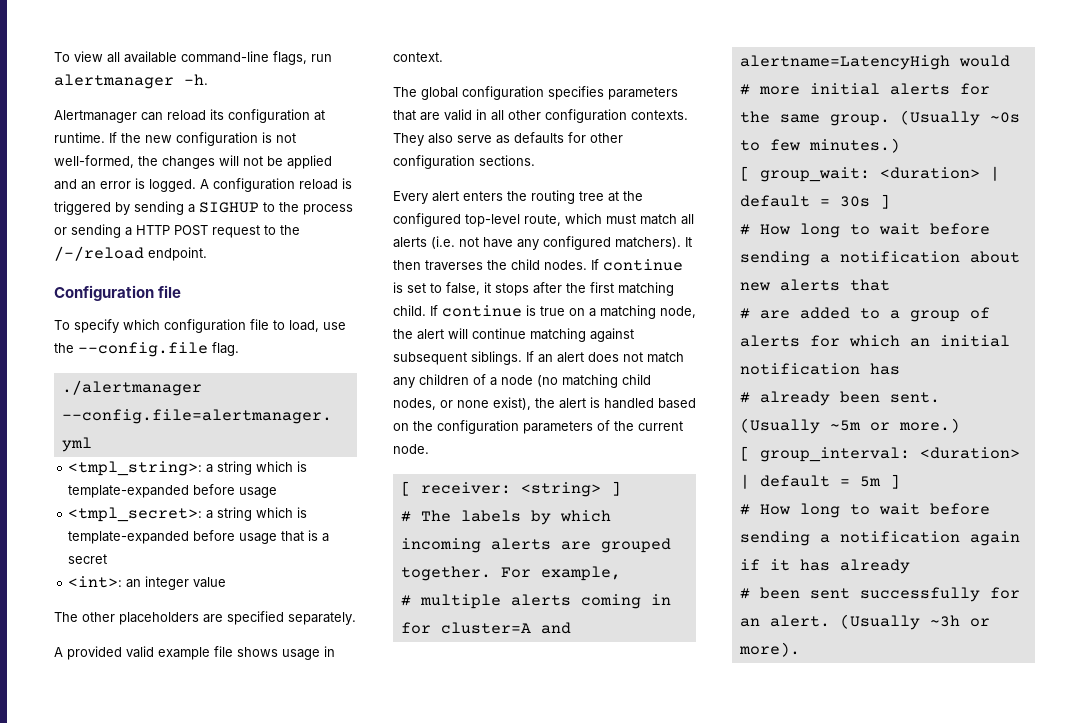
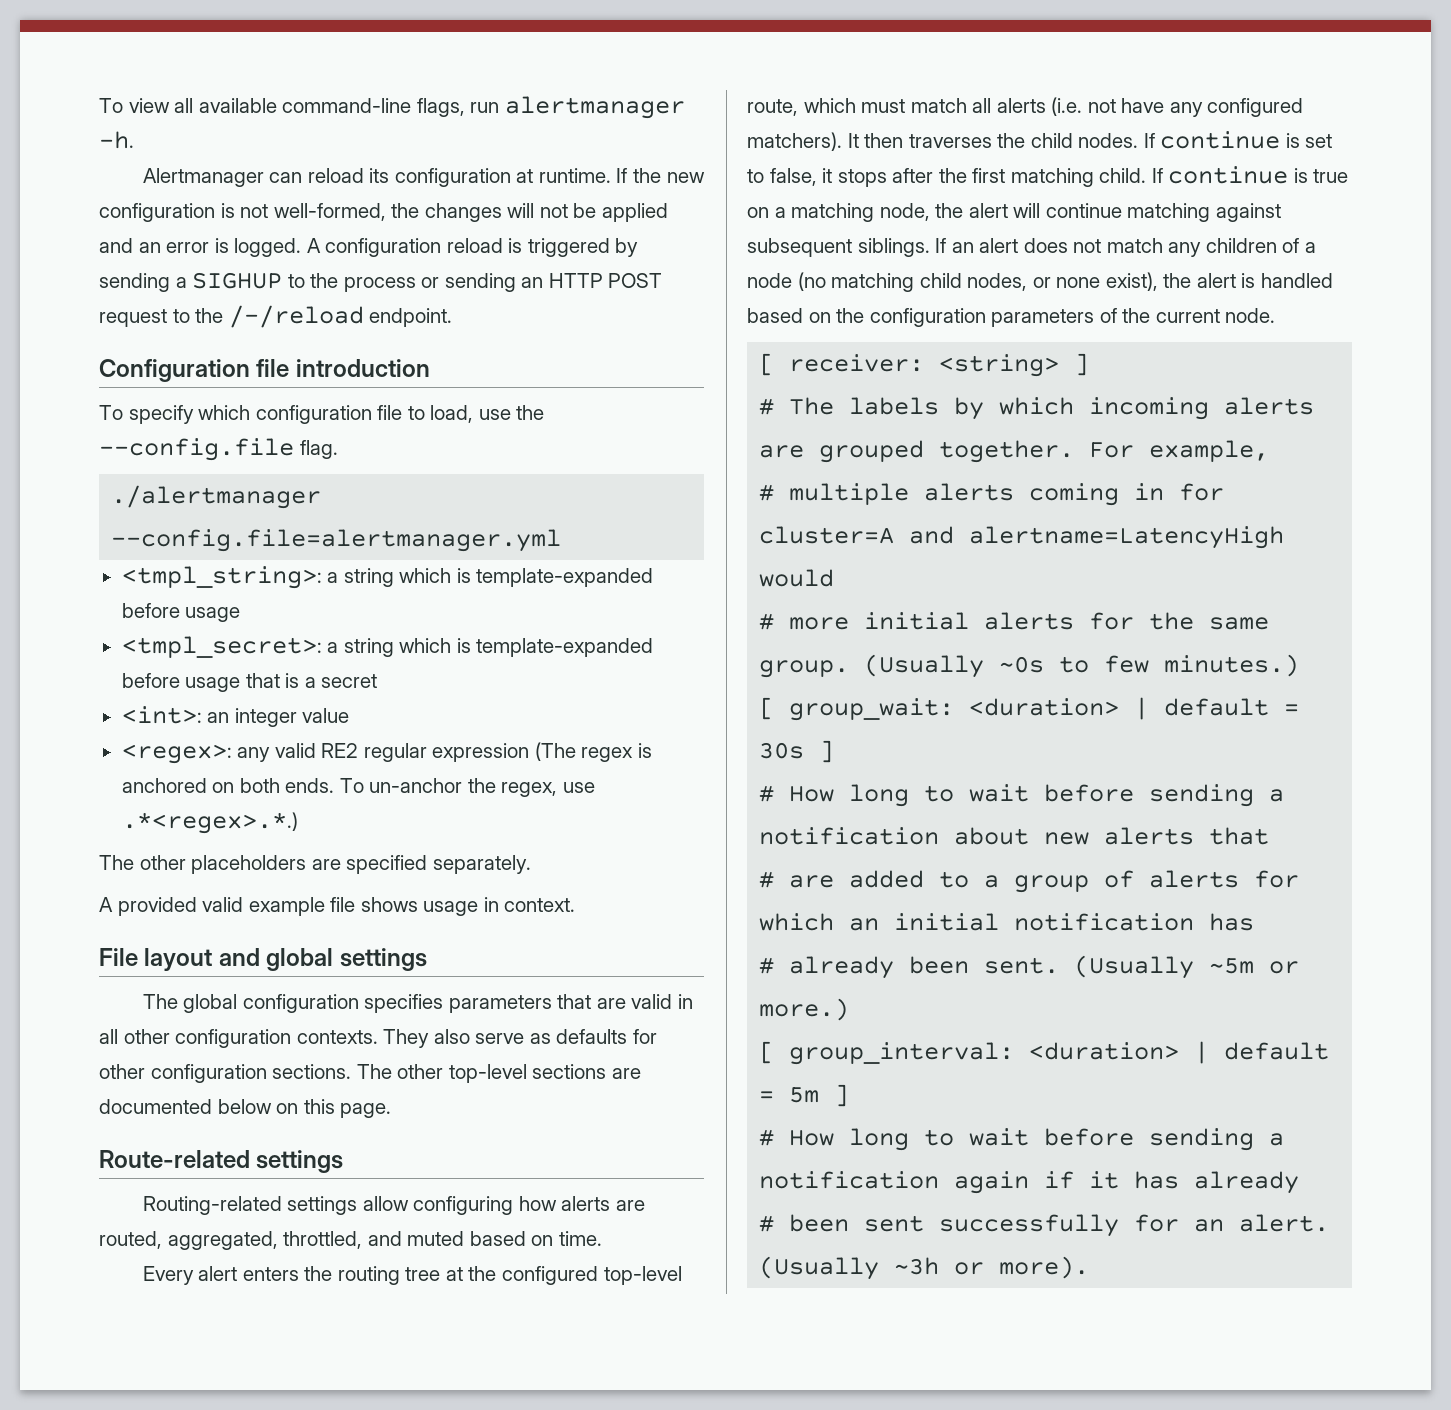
- A configuration reload is triggered by sending a SIGHUP to the process or sending a HTTP POST request to the /-/reload endpoint.
+ A configuration reload is triggered by sending a SIGHUP to the process or sending an HTTP POST request to the /-/reload endpoint.
- Configuration file
+ Configuration file introduction
+ <regex>: any valid RE2 regular expression (The regex is anchored on both ends. To un-anchor the regex, use .*<regex>.*.)
+ File layout and global settings
+ The other top-level sections are documented below on this page.
+ Route-related settings
+ Routing-related settings allow configuring how alerts are routed, aggregated, throttled, and muted based on time.

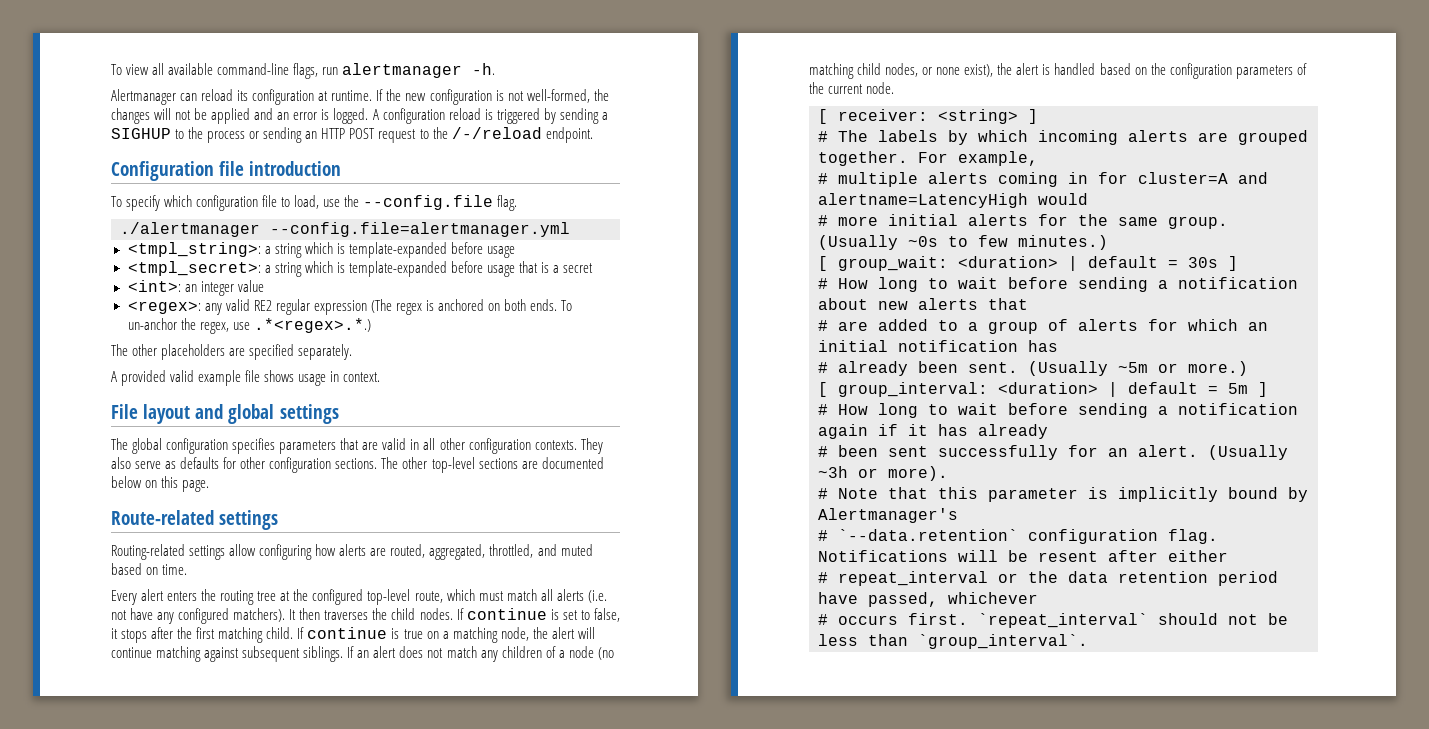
+ # Note that this parameter is implicitly bound by Alertmanager's
+ # `--data.retention` configuration flag. Notifications will be resent after either
+ # repeat_interval or the data retention period have passed, whichever
+ # occurs first. `repeat_interval` should not be less than `group_interval`.

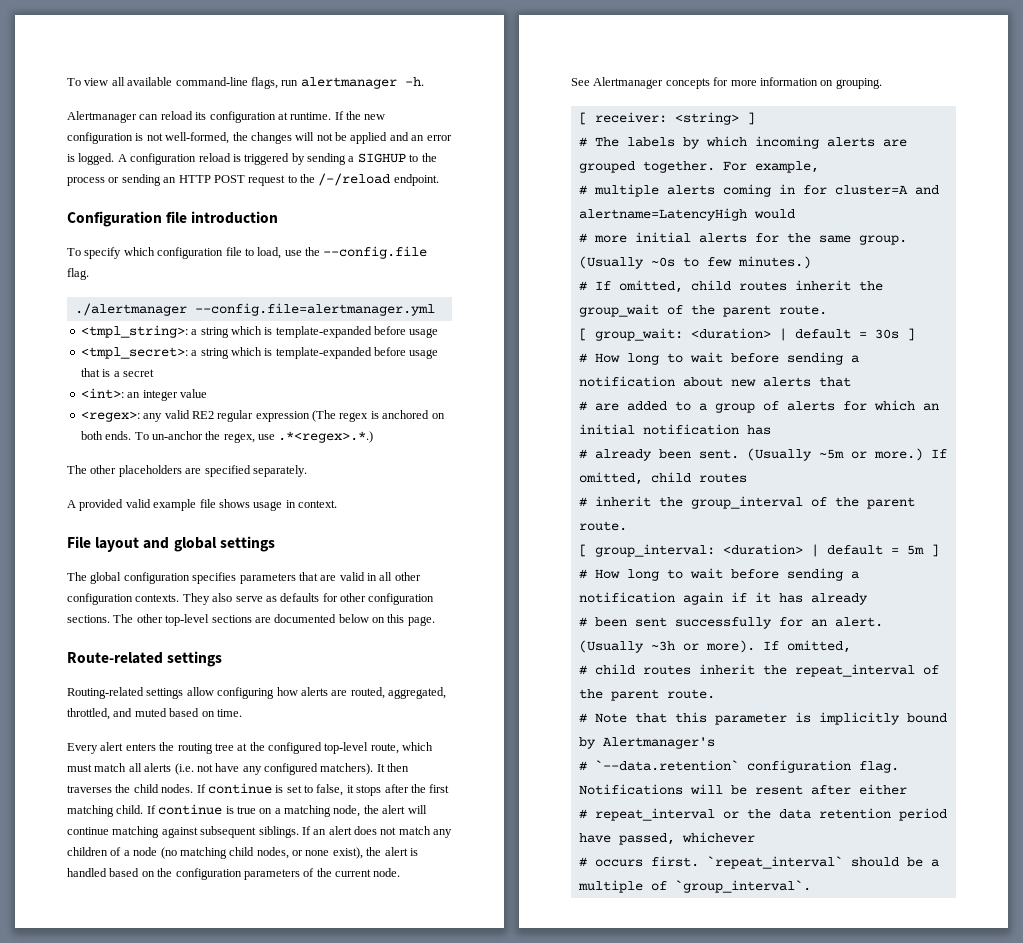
+ See Alertmanager concepts for more information on grouping.
+ # If omitted, child routes inherit the group_wait of the parent route.
- (Usually ~5m or more.)
+ (Usually ~5m or more.) If omitted, child routes
+ # inherit the group_interval of the parent route.
- (Usually ~3h or more).
+ (Usually ~3h or more). If omitted,
+ # child routes inherit the repeat_interval of the parent route.
- `repeat_interval` should not be less than `group_interval`.
+ `repeat_interval` should be a multiple of `group_interval`.

